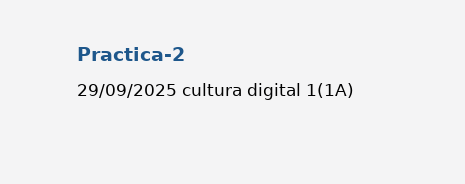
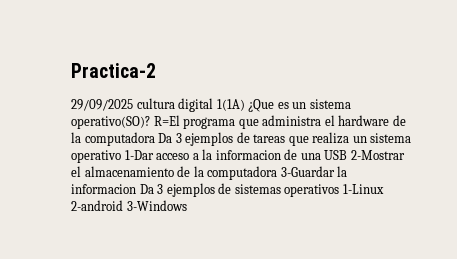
- 29/09/2025 cultura digital 1(1A)
+ 29/09/2025 cultura digital 1(1A) ¿Que es un sistema operativo(SO)? R=El programa que administra el hardware de la computadora Da 3 ejemplos de tareas que realiza un sistema operativo 1-Dar acceso a la informacion de una USB 2-Mostrar el almacenamiento de la computadora 3-Guardar la informacion Da 3 ejemplos de sistemas operativos 1-Linux 2-android 3-Windows

